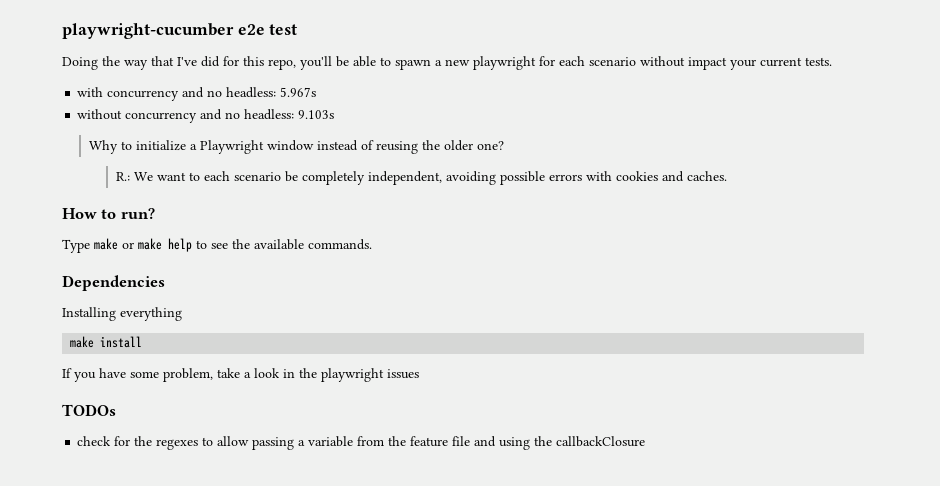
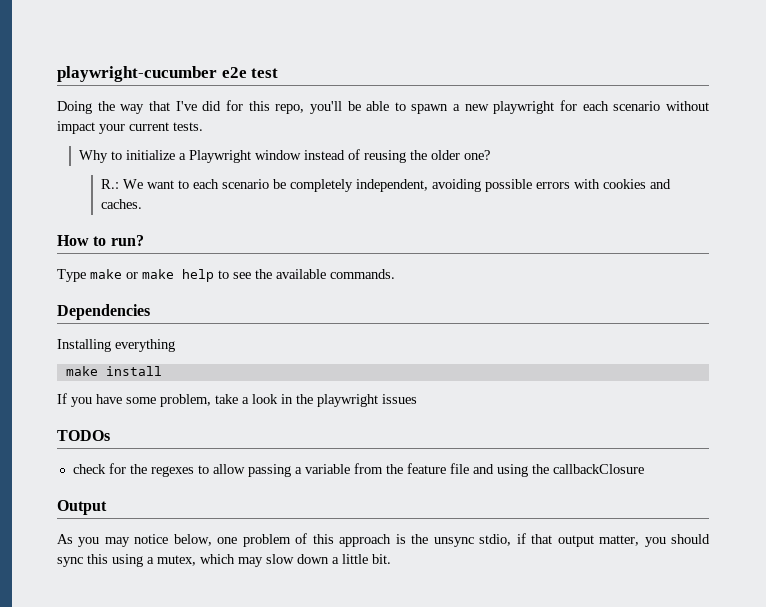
- with concurrency and no headless: 5.967s
- without concurrency and no headless: 9.103s
+ Output
+ As you may notice below, one problem of this approach is the unsync stdio, if that output matter, you should sync this using a mutex, which may slow down a little bit.

